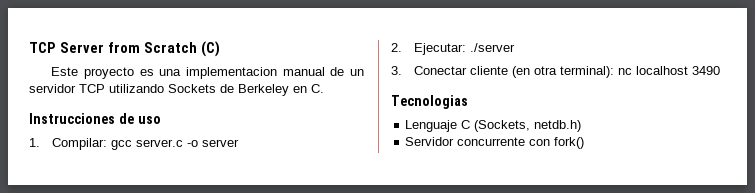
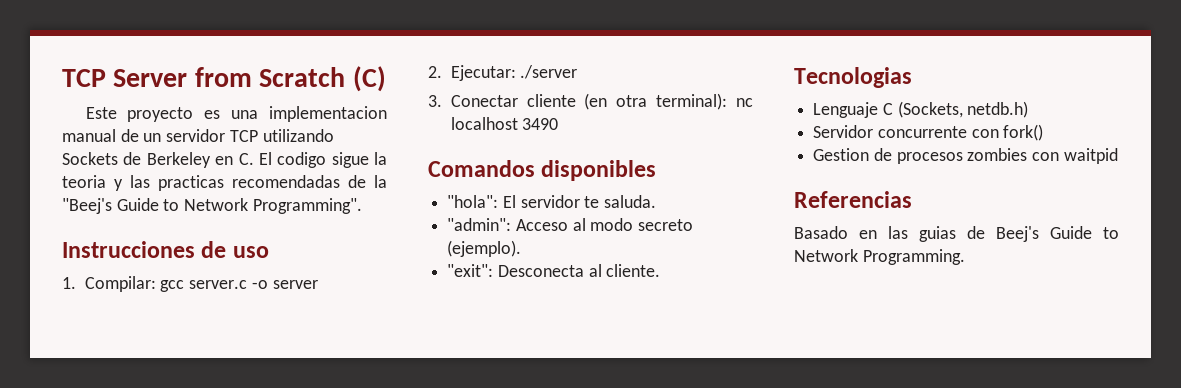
- Este proyecto es una implementacion manual de un servidor TCP utilizando Sockets de Berkeley en C.
+ Este proyecto es una implementacion manual de un servidor TCP utilizando Sockets de Berkeley en C. El codigo sigue la teoria y las practicas recomendadas de la "Beej's Guide to Network Programming".
+ Comandos disponibles
+ "hola": El servidor te saluda.
+ "admin": Acceso al modo secreto (ejemplo).
+ "exit": Desconecta al cliente.
+ Gestion de procesos zombies con waitpid
+ Referencias
+ Basado en las guias de Beej's Guide to Network Programming.

